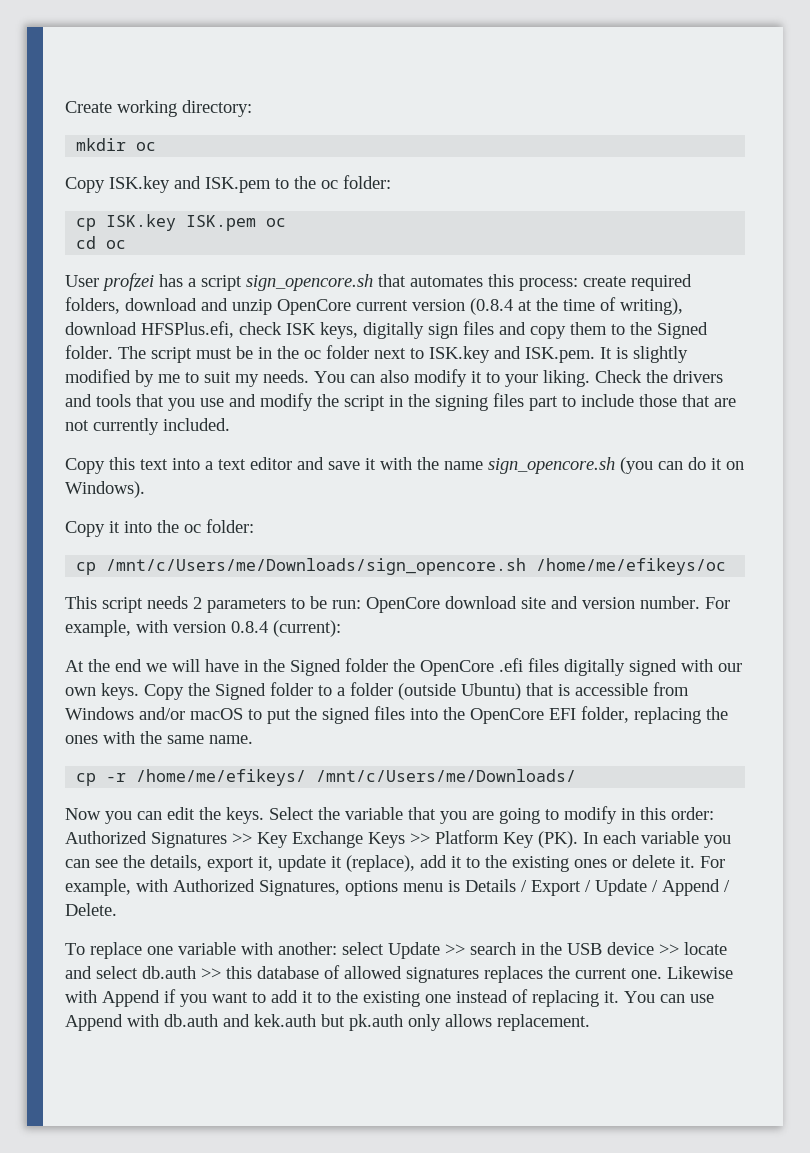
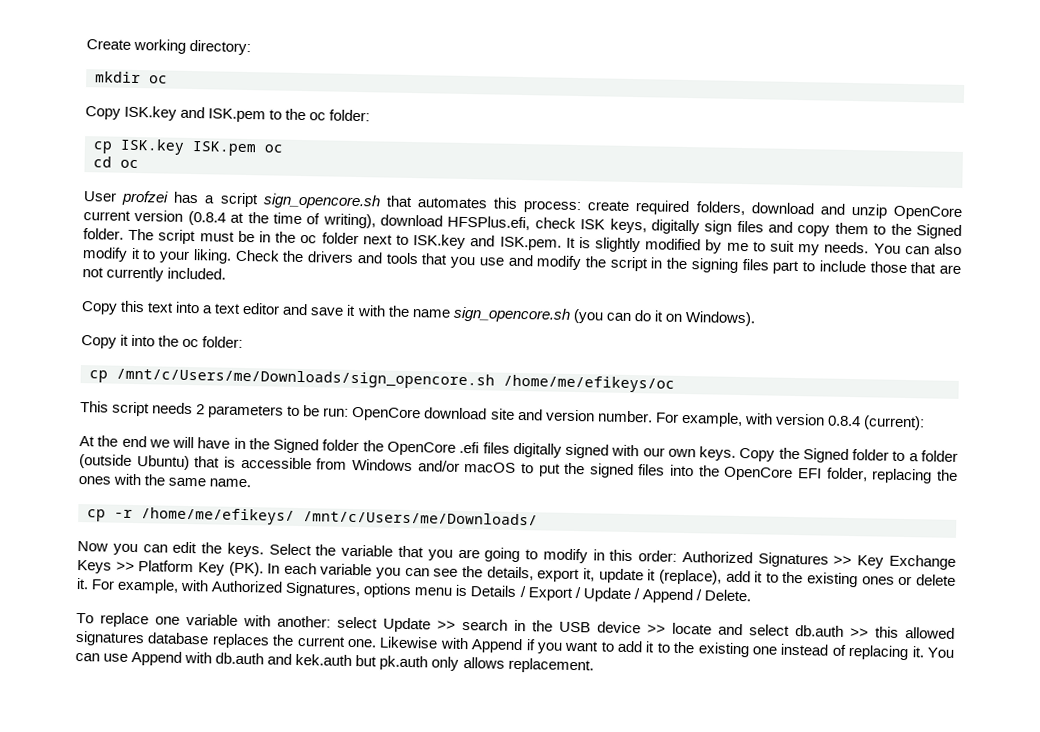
- To replace one variable with another: select Update >> search in the USB device >> locate and select db.auth >> this database of allowed signatures replaces the current one.
+ To replace one variable with another: select Update >> search in the USB device >> locate and select db.auth >> this allowed signatures database replaces the current one.

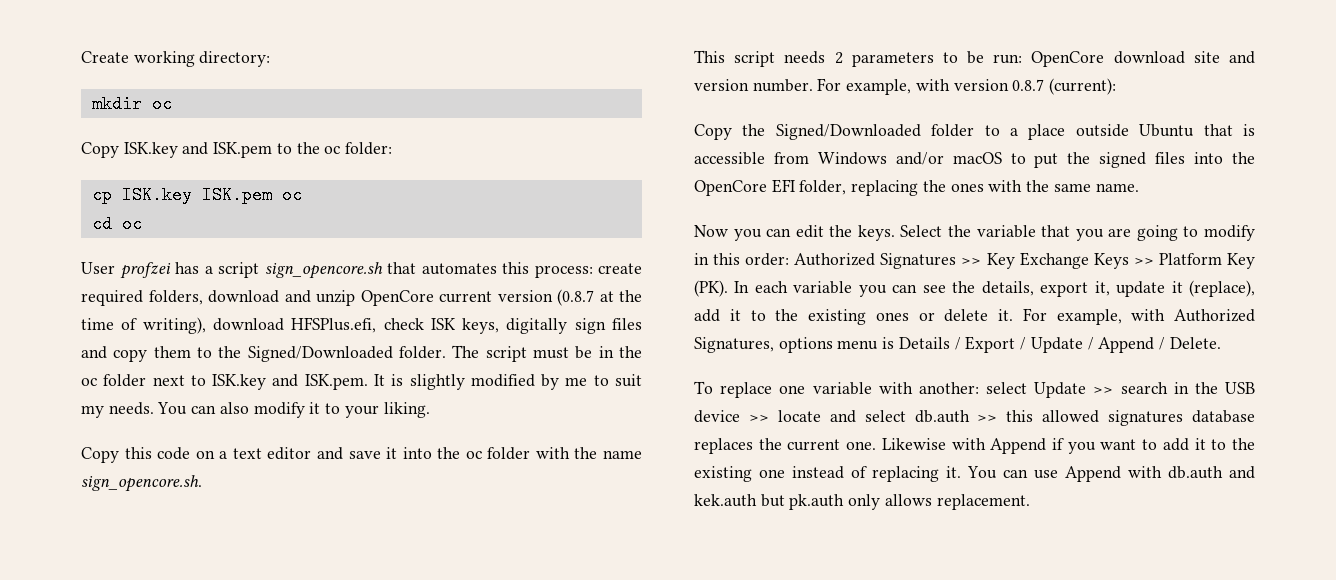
- User profzei has a script sign_opencore.sh that automates this process: create required folders, download and unzip OpenCore current version (0.8.4 at the time of writing), download HFSPlus.efi, check ISK keys, digitally sign files and copy them to the Signed folder.
+ User profzei has a script sign_opencore.sh that automates this process: create required folders, download and unzip OpenCore current version (0.8.7 at the time of writing), download HFSPlus.efi, check ISK keys, digitally sign files and copy them to the Signed/Downloaded folder.
- Check the drivers and tools that you use and modify the script in the signing files part to include those that are not currently included.
- Copy this text into a text editor and save it with the name sign_opencore.sh (you can do it on Windows).
- Copy it into the oc folder:
- cp /mnt/c/Users/me/Downloads/sign_opencore.sh /home/me/efikeys/oc
+ Copy this code on a text editor and save it into the oc folder with the name sign_opencore.sh.
- For example, with version 0.8.4 (current):
+ For example, with version 0.8.7 (current):
- At the end we will have in the Signed folder the OpenCore .efi files digitally signed with our own keys. Copy the Signed folder to a folder (outside Ubuntu) that is accessible from Windows and/or macOS to put the signed files into the OpenCore EFI folder, replacing the ones with the same name.
+ Copy the Signed/Downloaded folder to a place outside Ubuntu that is accessible from Windows and/or macOS to put the signed files into the OpenCore EFI folder, replacing the ones with the same name.
- cp -r /home/me/efikeys/ /mnt/c/Users/me/Downloads/

